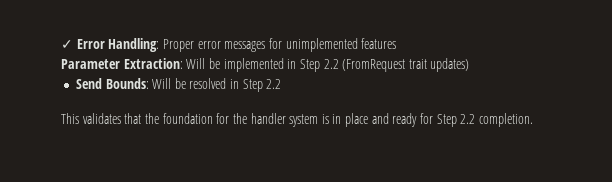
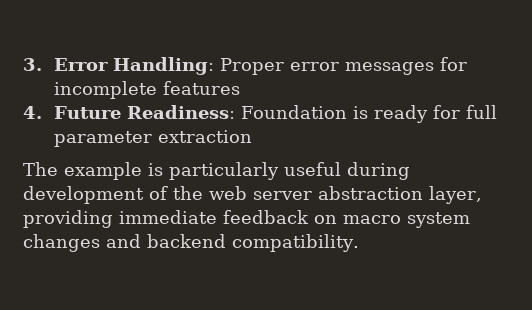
- ✓ Error Handling: Proper error messages for unimplemented features
+ 3. Error Handling: Proper error messages for incomplete features
- Parameter Extraction: Will be implemented in Step 2.2 (FromRequest trait updates)
- Send Bounds: Will be resolved in Step 2.2
- This validates that the foundation for the handler system is in place and ready for Step 2.2 completion.
+ 4. Future Readiness: Foundation is ready for full parameter extraction
+ The example is particularly useful during development of the web server abstraction layer, providing immediate feedback on macro system changes and backend compatibility.

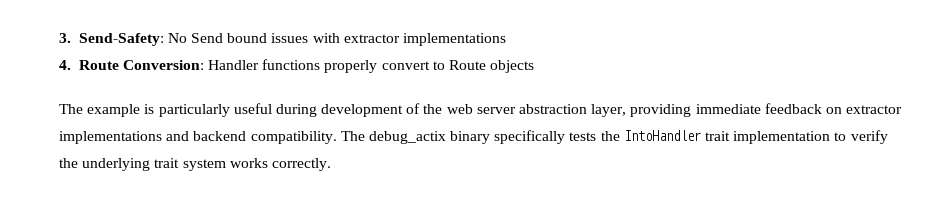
- 3. Error Handling: Proper error messages for incomplete features
- 4. Future Readiness: Foundation is ready for full parameter extraction
+ 3. Send-Safety: No Send bound issues with extractor implementations
+ 4. Route Conversion: Handler functions properly convert to Route objects
- The example is particularly useful during development of the web server abstraction layer, providing immediate feedback on macro system changes and backend compatibility.
+ The example is particularly useful during development of the web server abstraction layer, providing immediate feedback on extractor implementations and backend compatibility. The debug_actix binary specifically tests the IntoHandler trait implementation to verify the underlying trait system works correctly.

